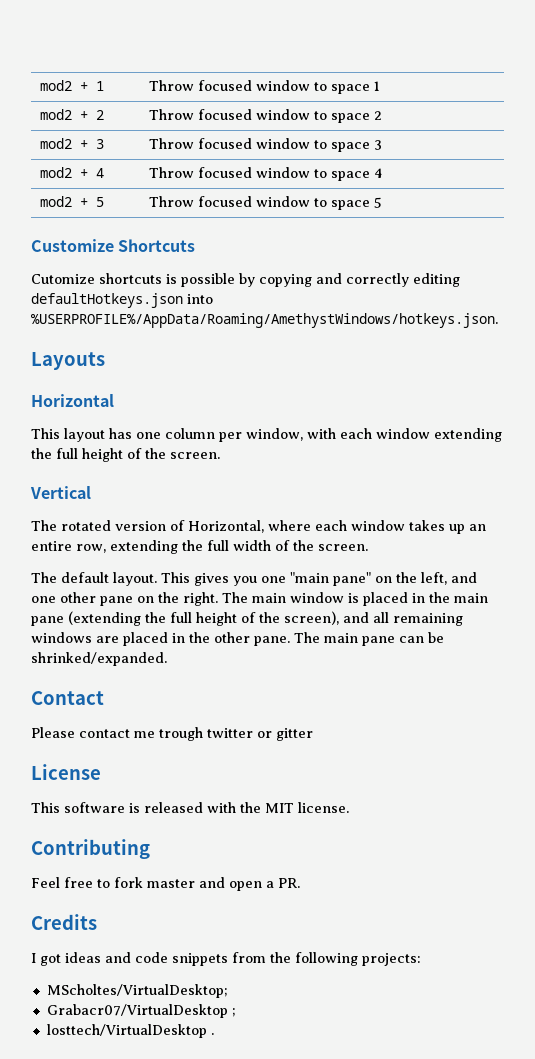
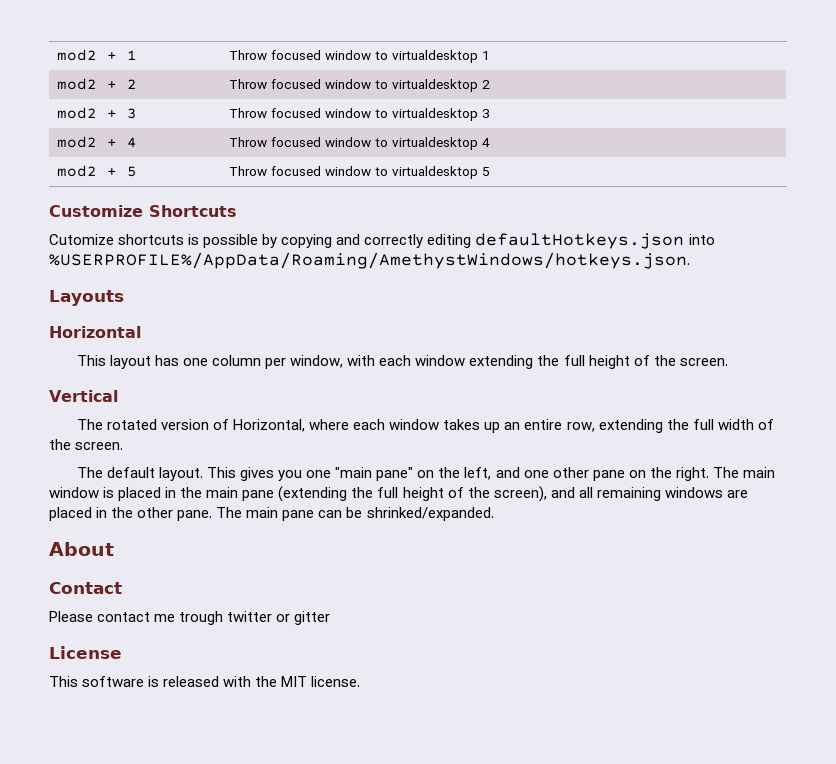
- mod2 + 1 | Throw focused window to space 1
+ mod2 + 1 | Throw focused window to virtualdesktop 1
- mod2 + 2 | Throw focused window to space 2
+ mod2 + 2 | Throw focused window to virtualdesktop 2
- mod2 + 3 | Throw focused window to space 3
+ mod2 + 3 | Throw focused window to virtualdesktop 3
- mod2 + 4 | Throw focused window to space 4
+ mod2 + 4 | Throw focused window to virtualdesktop 4
- mod2 + 5 | Throw focused window to space 5
+ mod2 + 5 | Throw focused window to virtualdesktop 5
+ About
- Contributing
- Feel free to fork master and open a PR.
- Credits
- I got ideas and code snippets from the following projects:
- MScholtes/VirtualDesktop;
- Grabacr07/VirtualDesktop ;
- losttech/VirtualDesktop .

